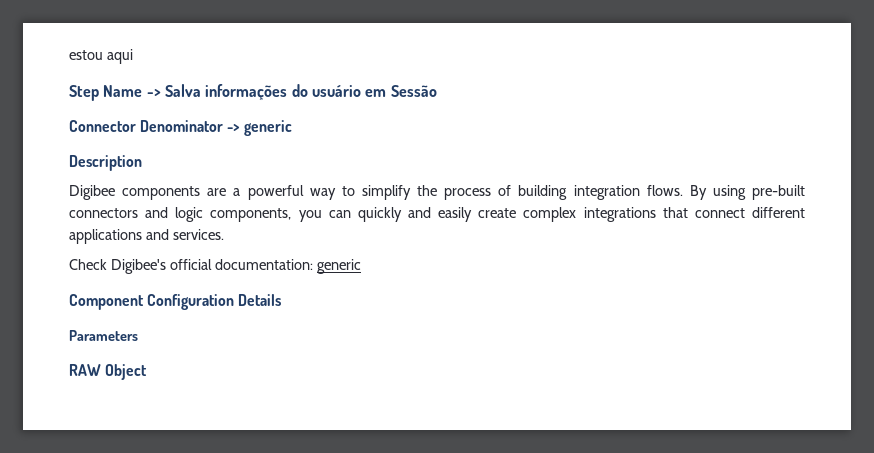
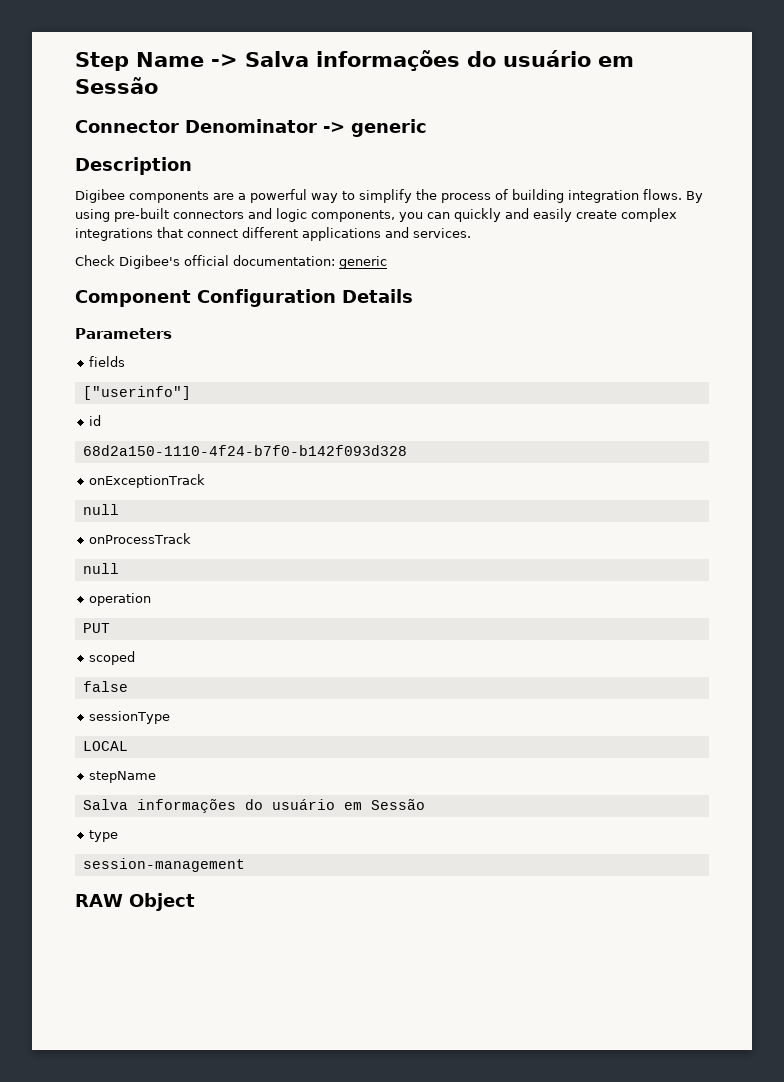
- estou aqui
+ fields
+ ["userinfo"]
+ id
+ 68d2a150-1110-4f24-b7f0-b142f093d328
+ onExceptionTrack
+ null
+ onProcessTrack
+ null
+ operation
+ PUT
+ scoped
+ false
+ sessionType
+ LOCAL
+ stepName
+ Salva informações do usuário em Sessão
+ type
+ session-management

